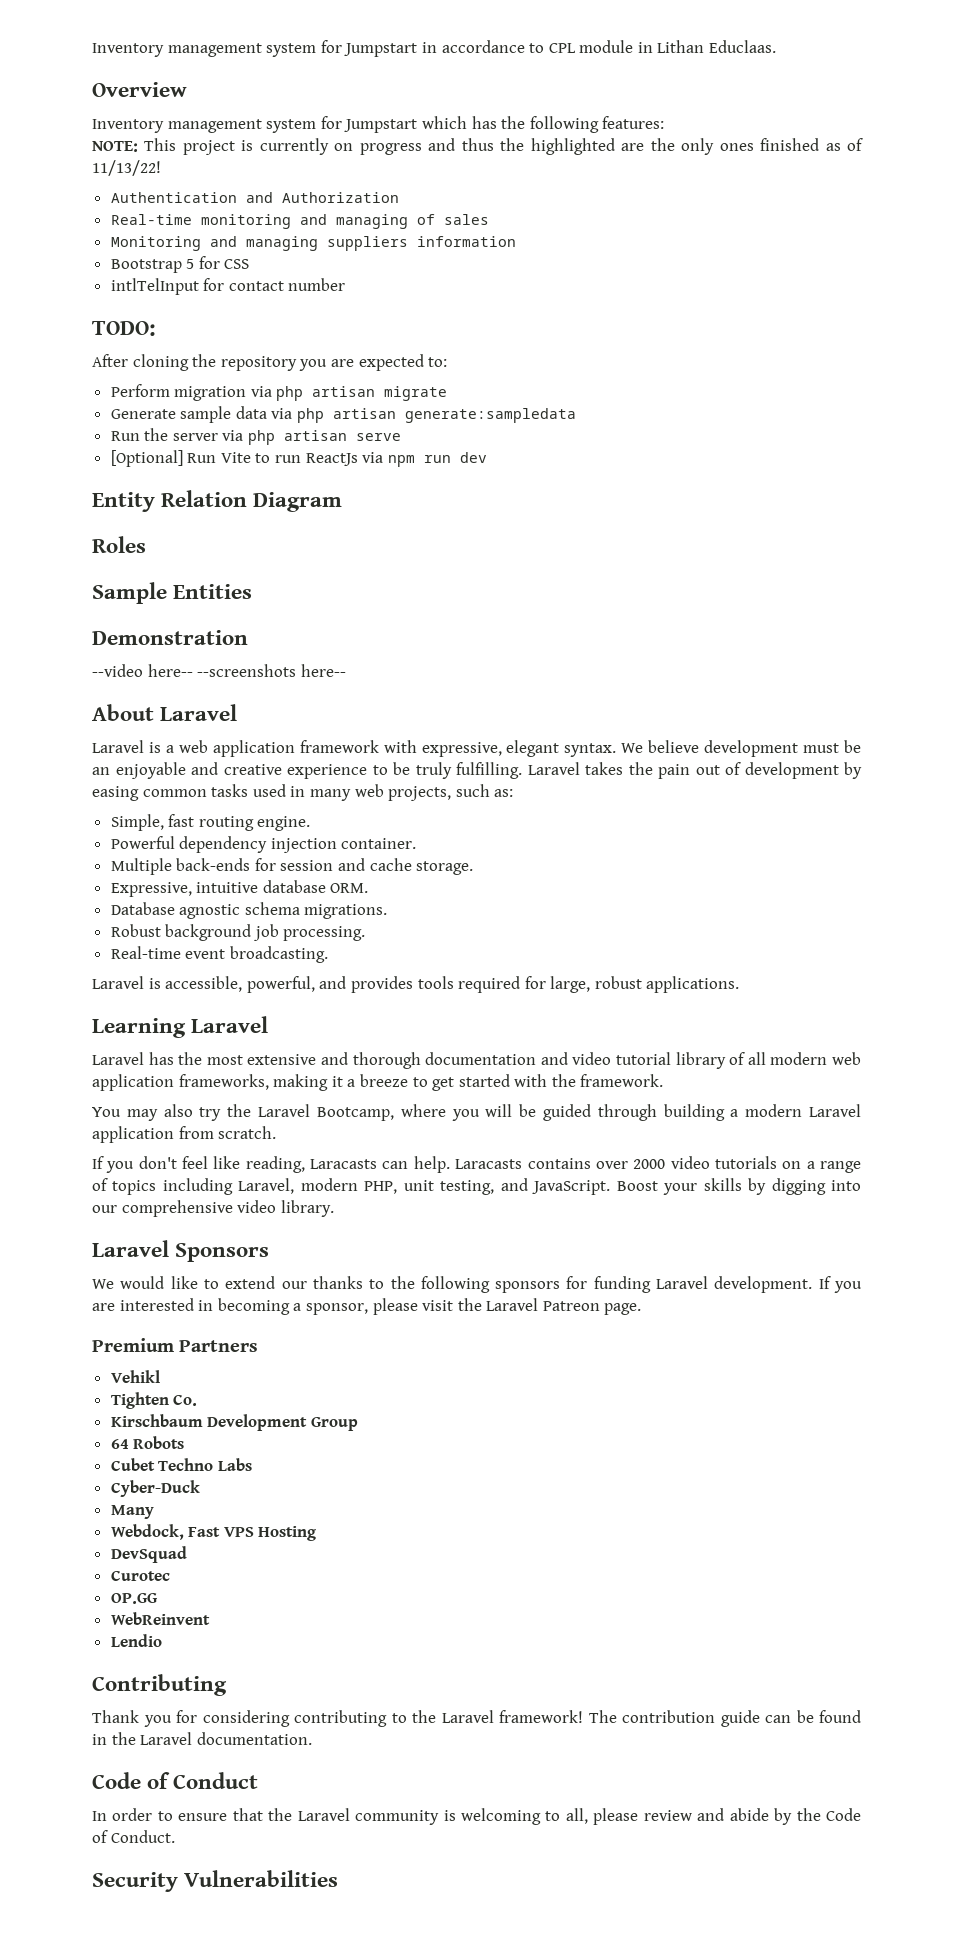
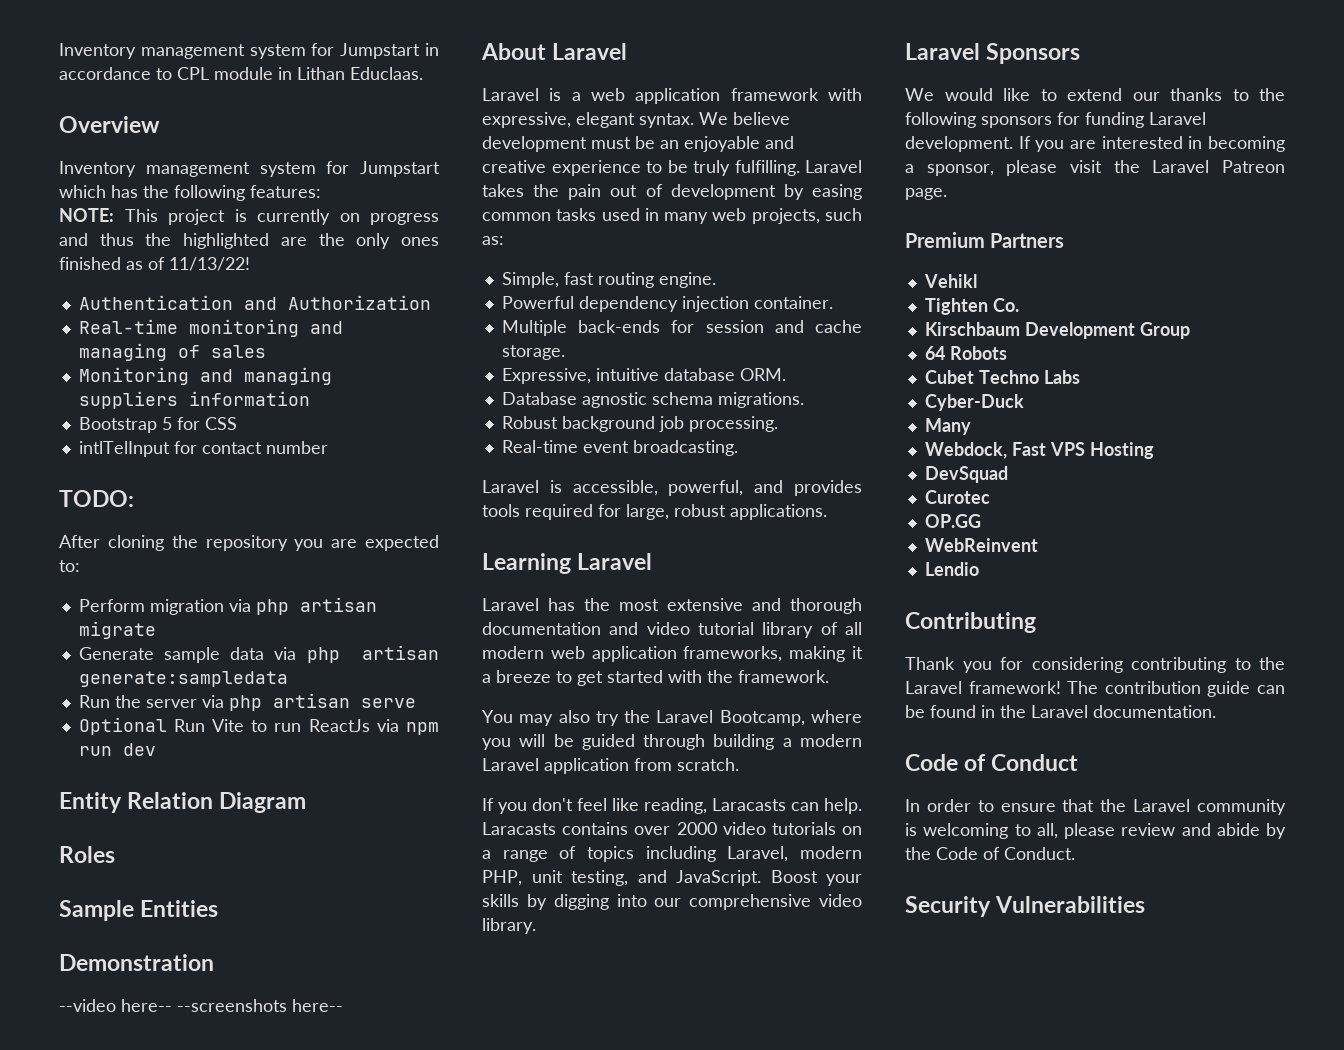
- [Optional] Run Vite to run ReactJs via npm run dev
+ Optional Run Vite to run ReactJs via npm run dev

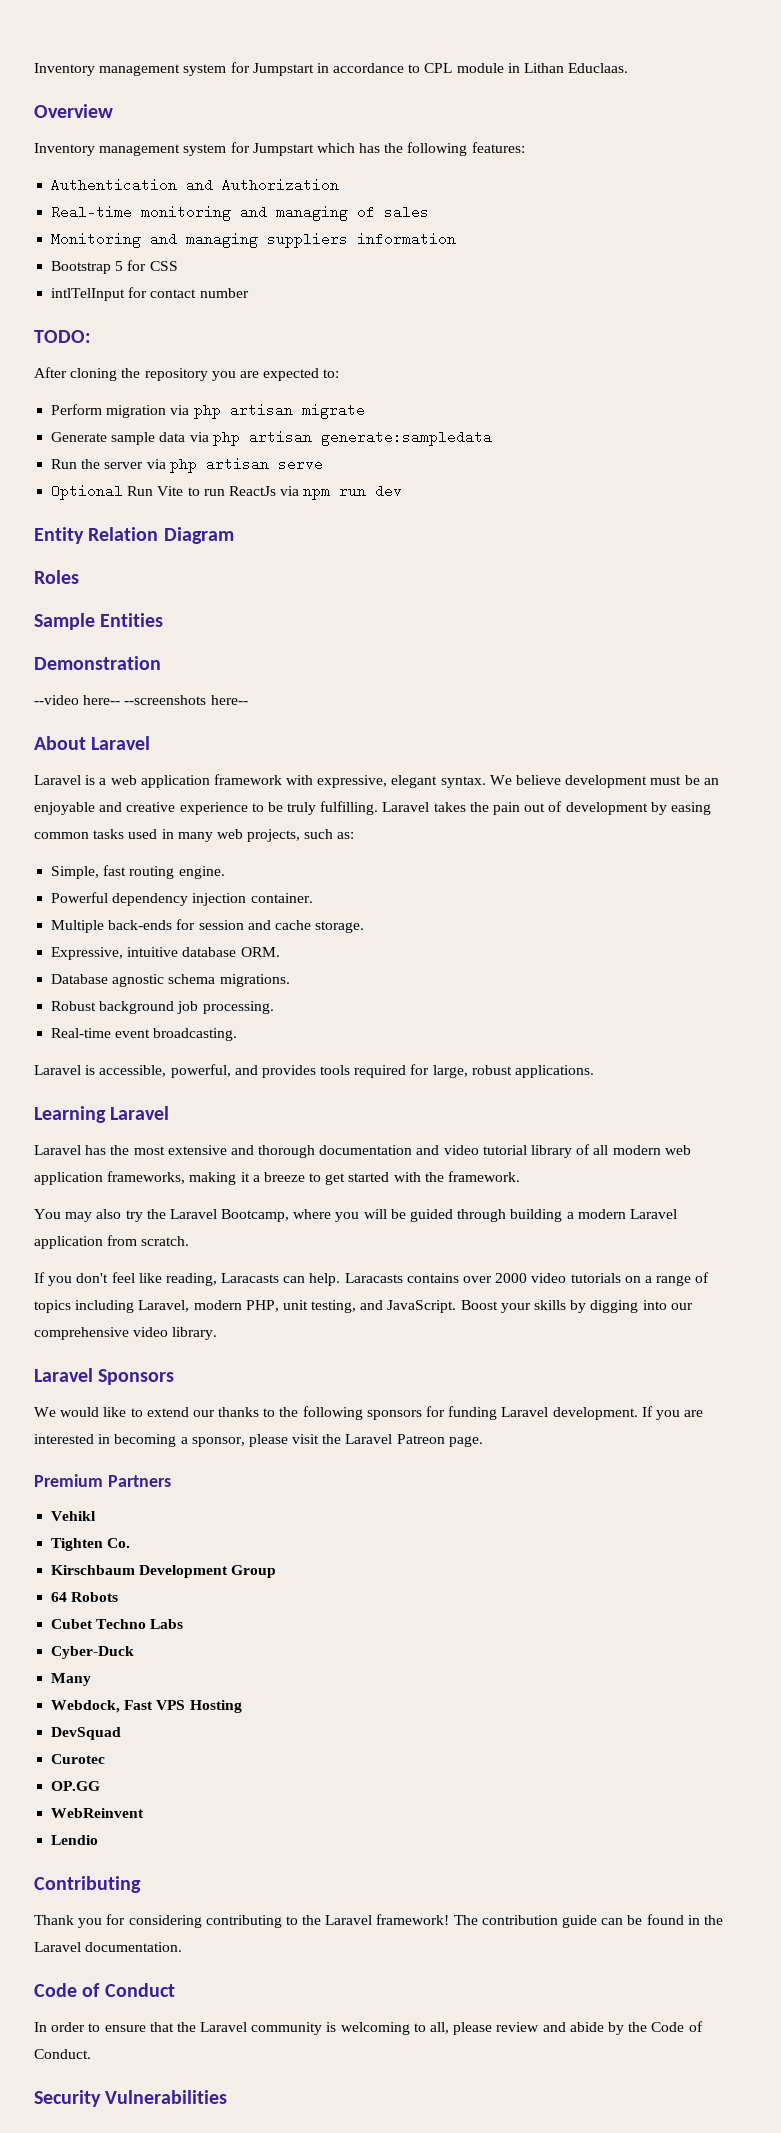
- NOTE: This project is currently on progress and thus the highlighted are the only ones finished as of 11/13/22!

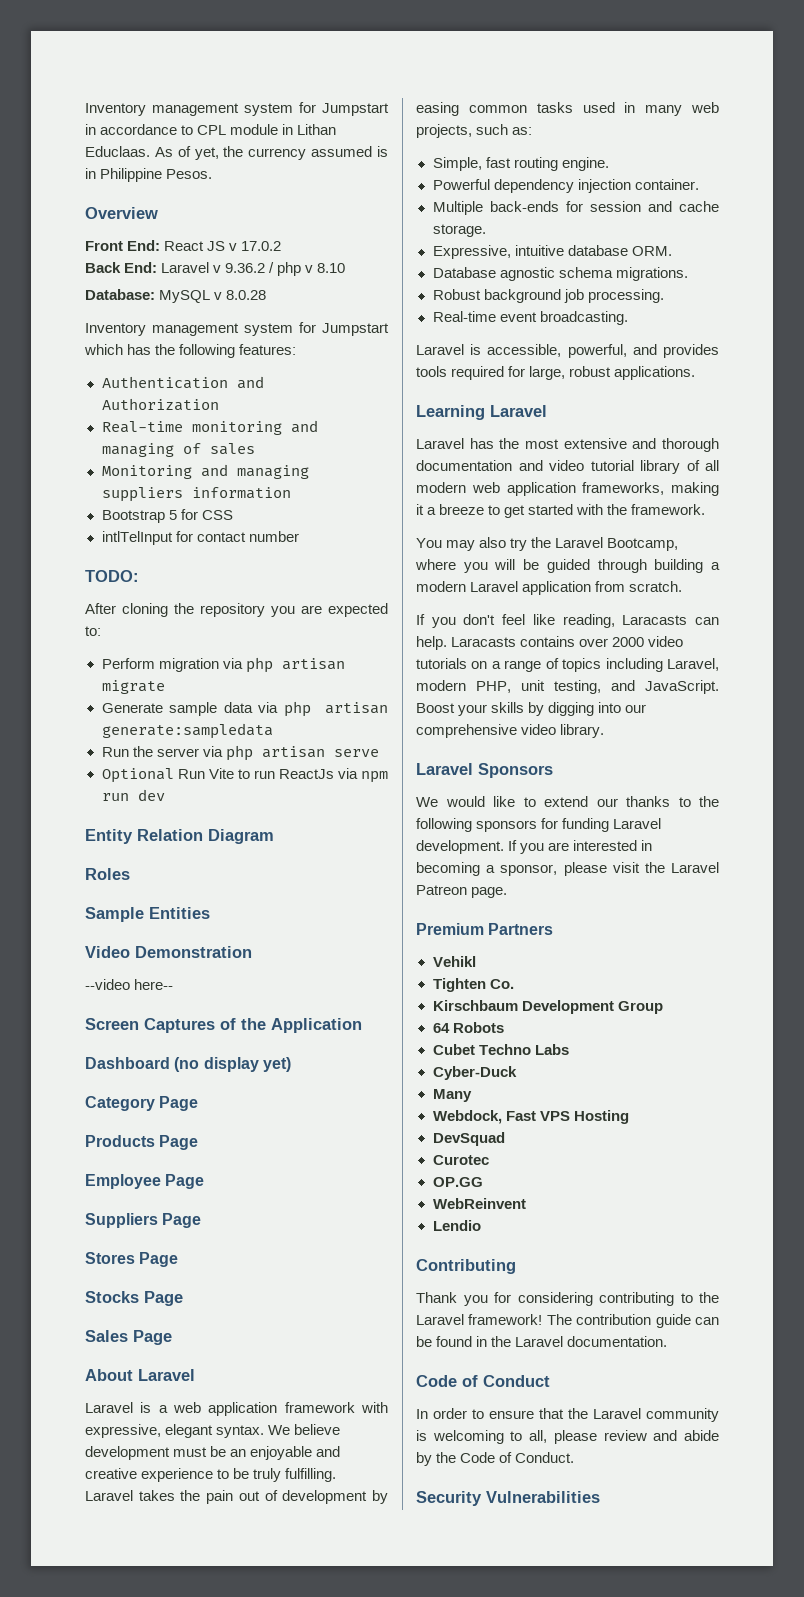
- Inventory management system for Jumpstart in accordance to CPL module in Lithan Educlaas.
+ Inventory management system for Jumpstart in accordance to CPL module in Lithan Educlaas. As of yet, the currency assumed is in Philippine Pesos.
  Overview
+ Front End: React JS v 17.0.2
+ Back End: Laravel v 9.36.2 / php v 8.10
+ Database: MySQL v 8.0.28
- Demonstration
+ Video Demonstration
- --video here-- --screenshots here--
+ --video here--
+ Screen Captures of the Application
+ Dashboard (no display yet)
+ Category Page
+ Products Page
+ Employee Page
+ Suppliers Page
+ Stores Page
+ Stocks Page
+ Sales Page

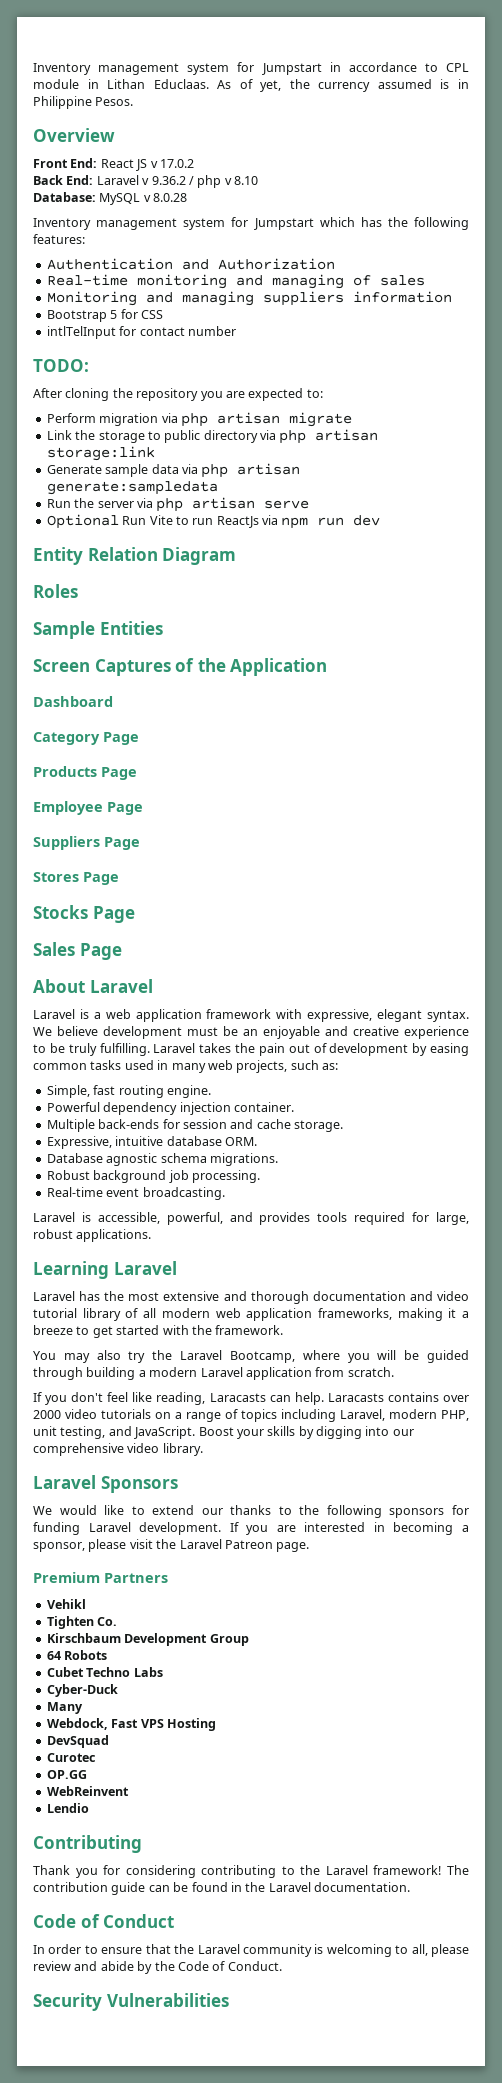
+ Link the storage to public directory via php artisan storage:link
- Video Demonstration
- --video here--
- Dashboard (no display yet)
+ Dashboard

